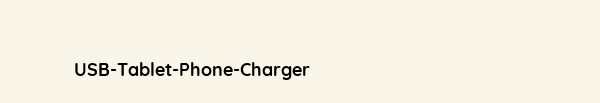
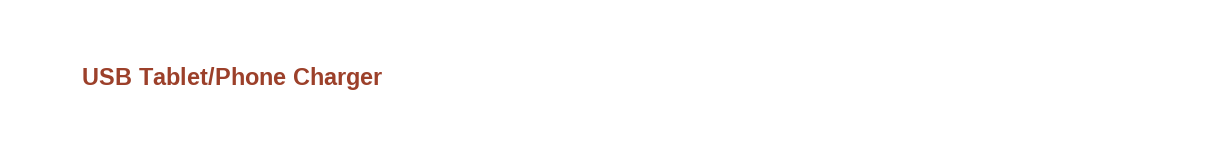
- USB-Tablet-Phone-Charger
+ USB Tablet/Phone Charger

